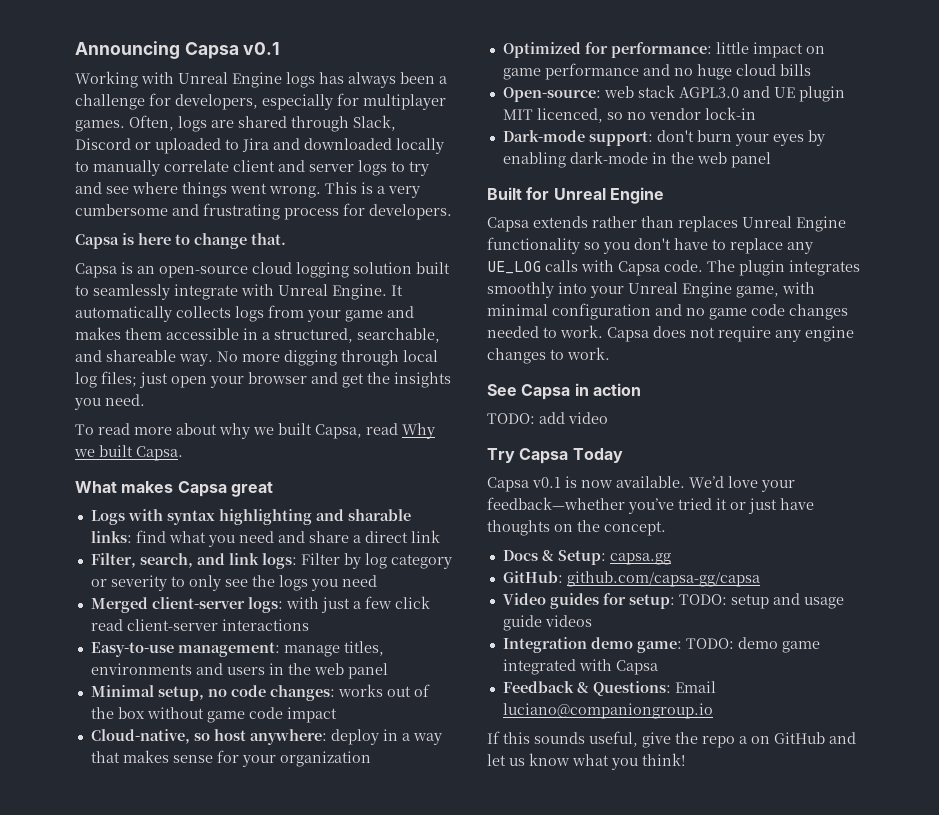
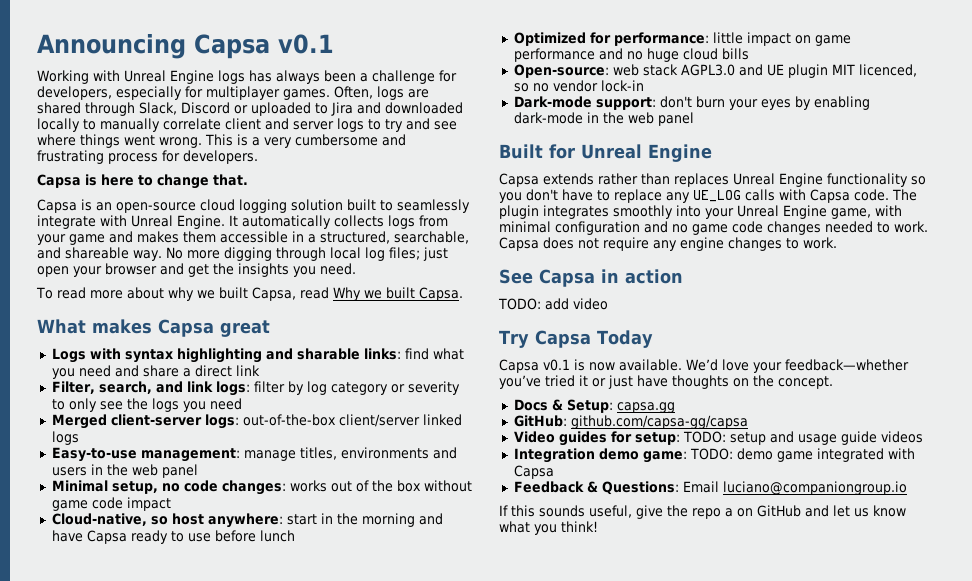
- Filter, search, and link logs: Filter by log category or severity to only see the logs you need
+ Filter, search, and link logs: filter by log category or severity to only see the logs you need
- Merged client-server logs: with just a few click read client-server interactions
+ Merged client-server logs: out-of-the-box client/server linked logs
- Cloud-native, so host anywhere: deploy in a way that makes sense for your organization
+ Cloud-native, so host anywhere: start in the morning and have Capsa ready to use before lunch

